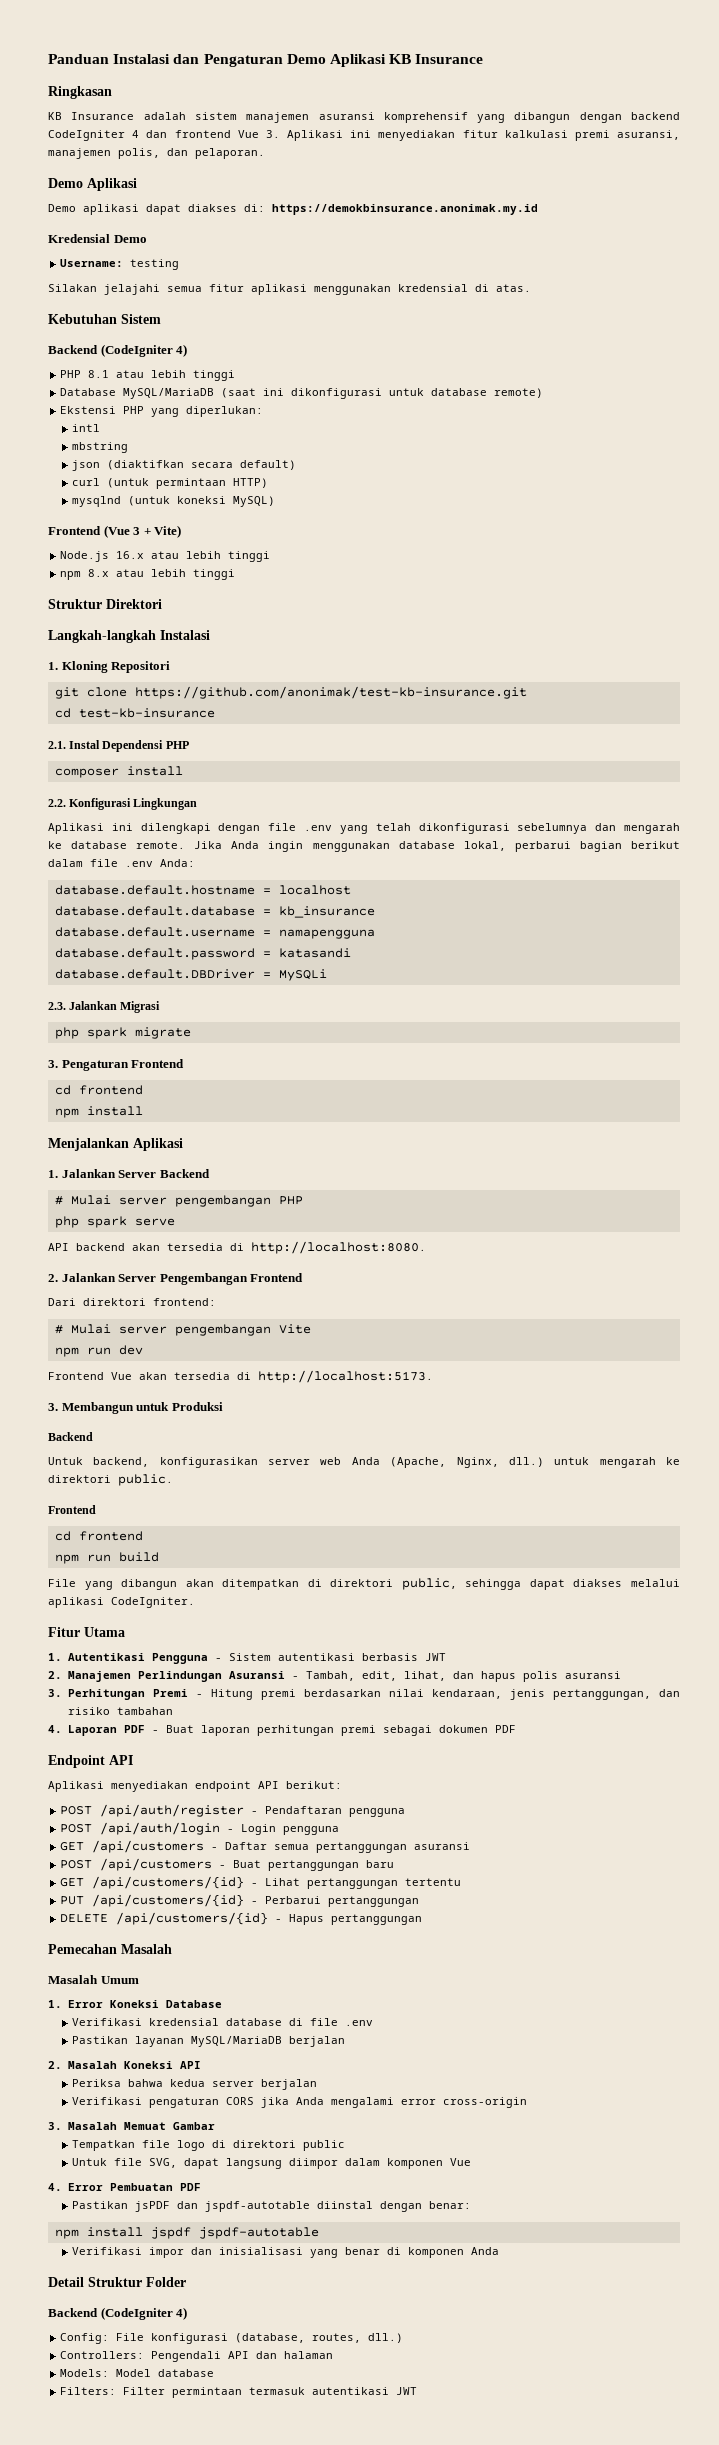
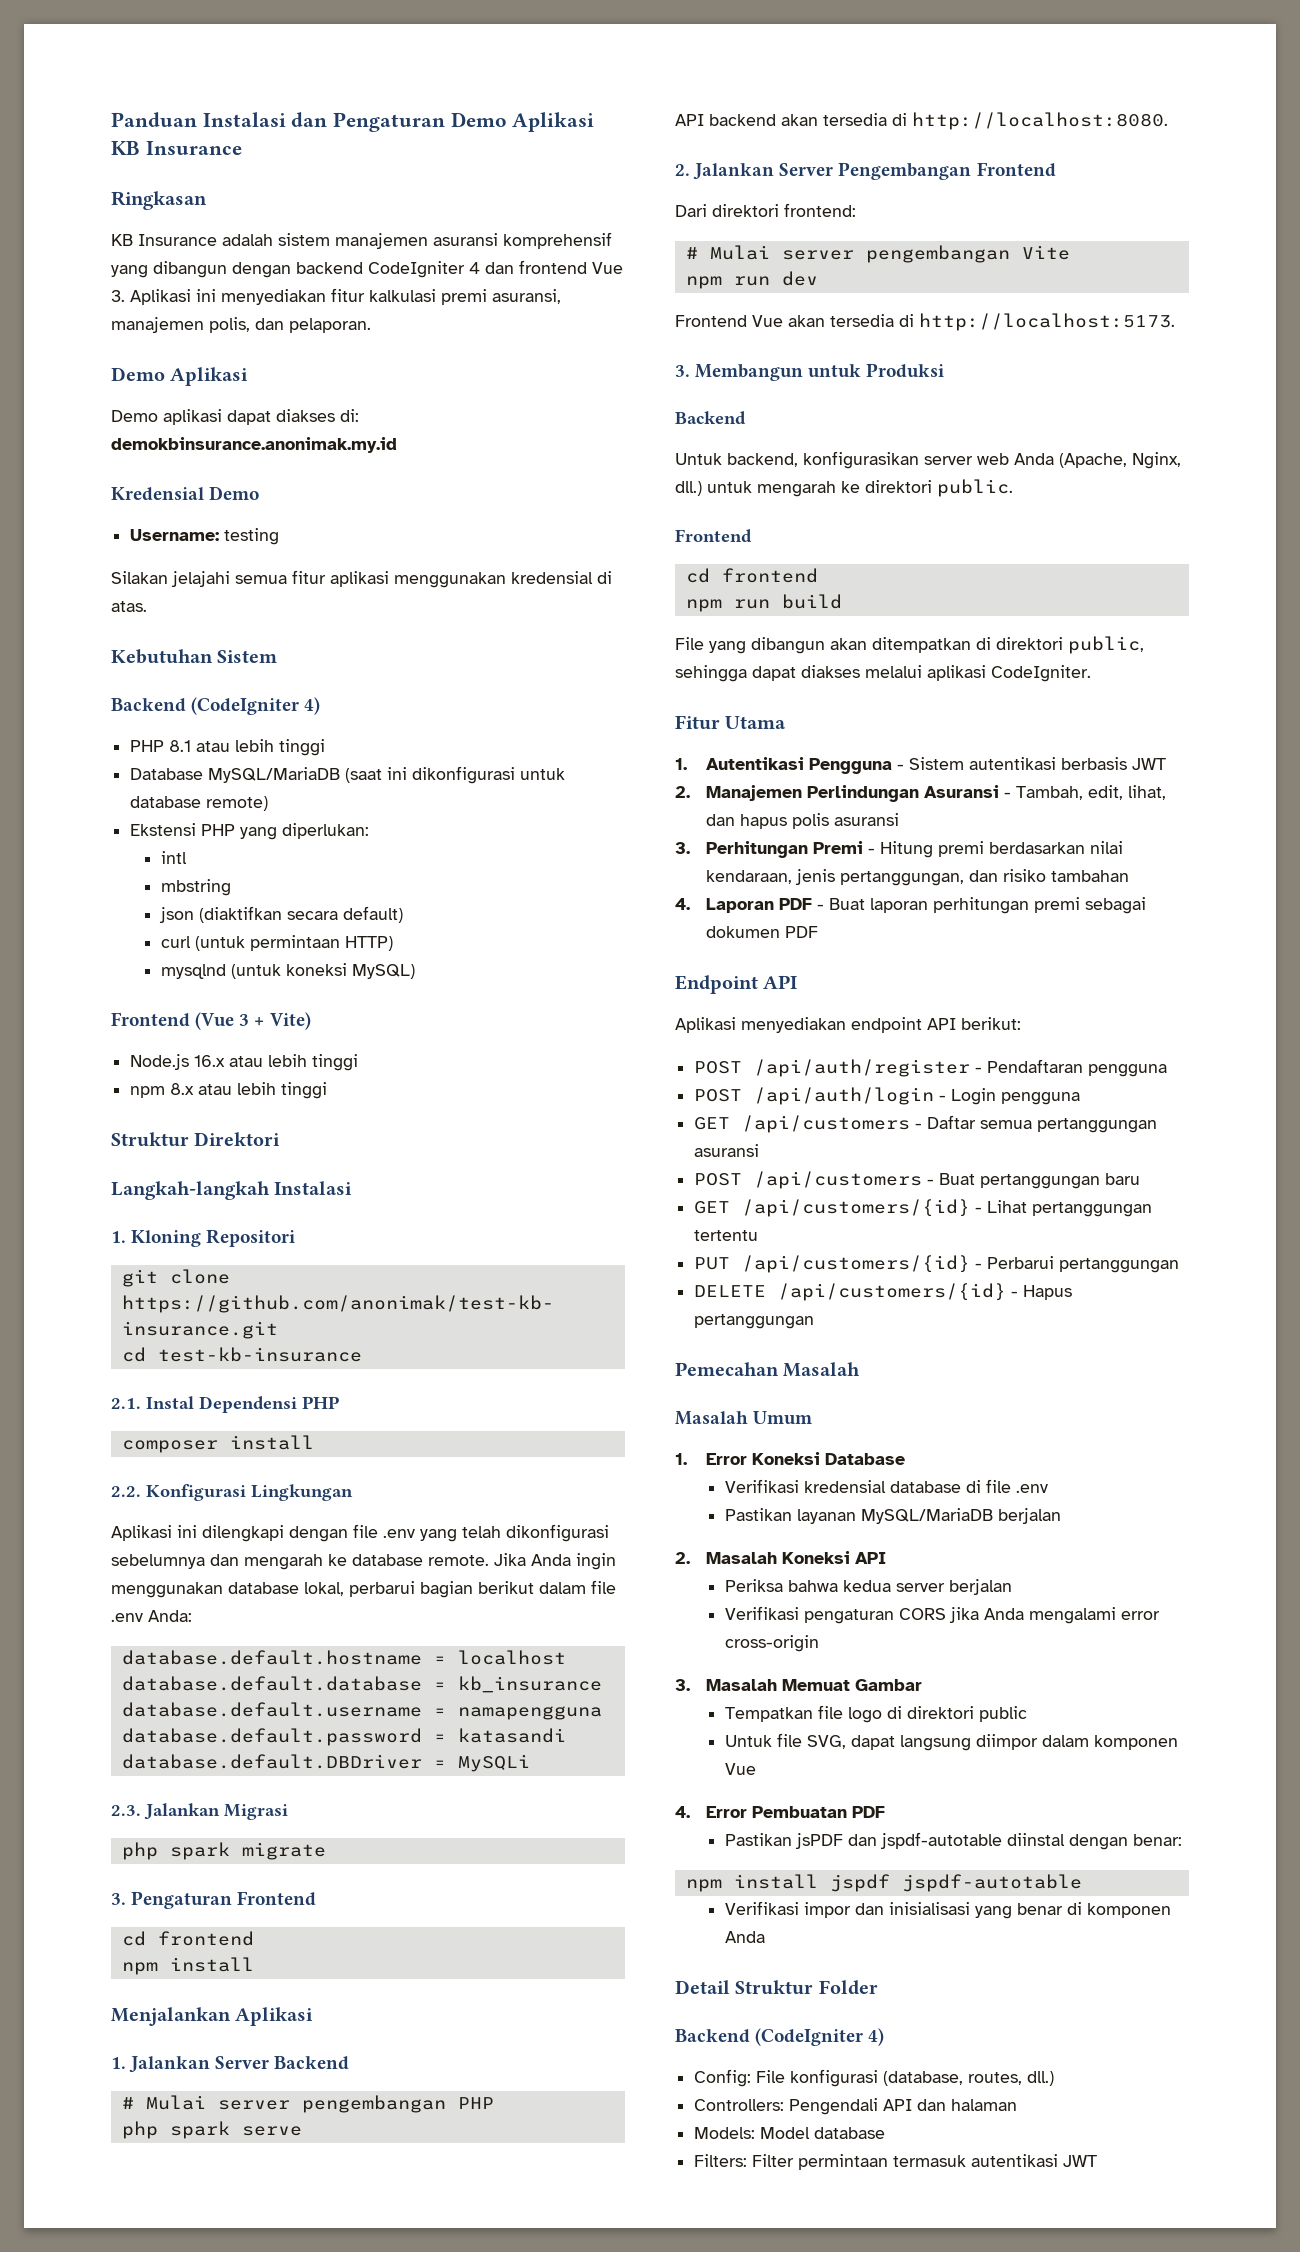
- Demo aplikasi dapat diakses di: https://demokbinsurance.anonimak.my.id
+ Demo aplikasi dapat diakses di: demokbinsurance.anonimak.my.id

